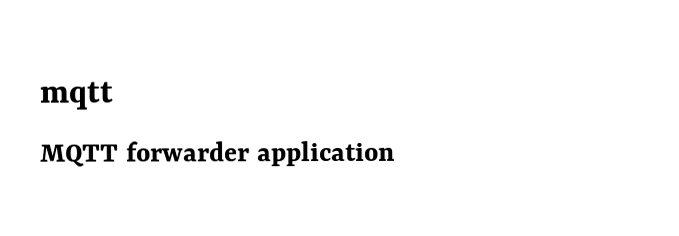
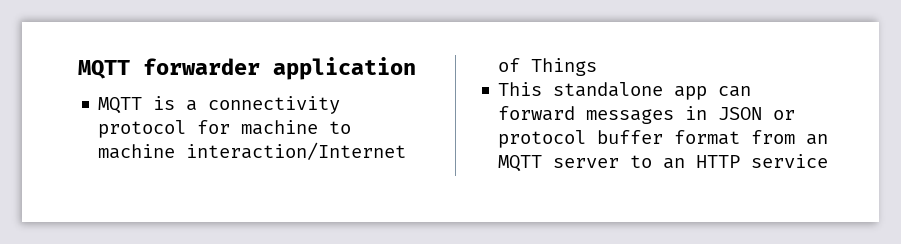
- mqtt
+ MQTT is a connectivity protocol for machine to machine interaction/Internet of Things
+ This standalone app can forward messages in JSON or protocol buffer format from an MQTT server to an HTTP service

